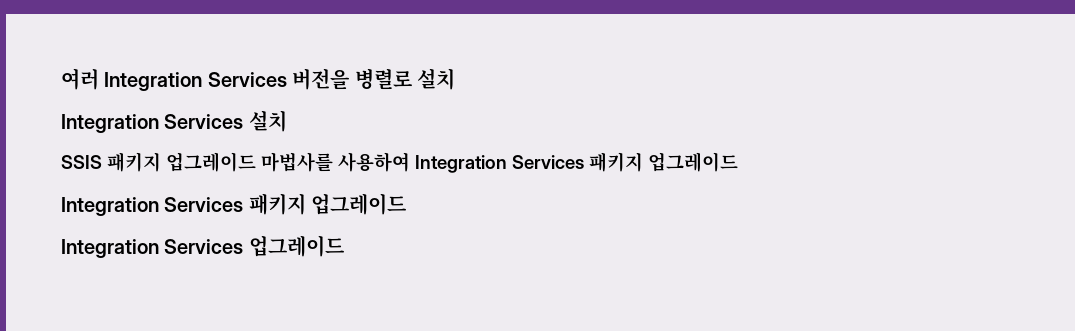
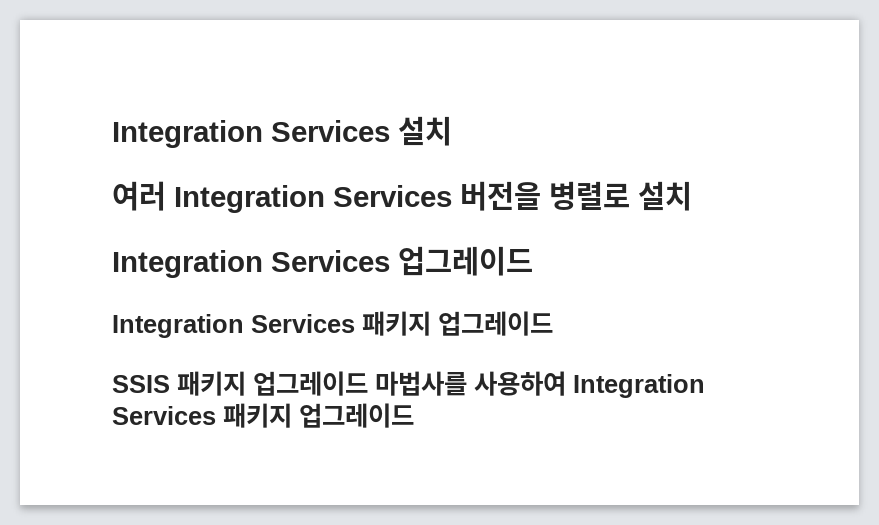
+ Integration Services 설치
- Integration Services 설치
+ Integration Services 업그레이드
+ Integration Services 패키지 업그레이드
  SSIS 패키지 업그레이드 마법사를 사용하여 Integration Services 패키지 업그레이드
- Integration Services 패키지 업그레이드
- Integration Services 업그레이드

